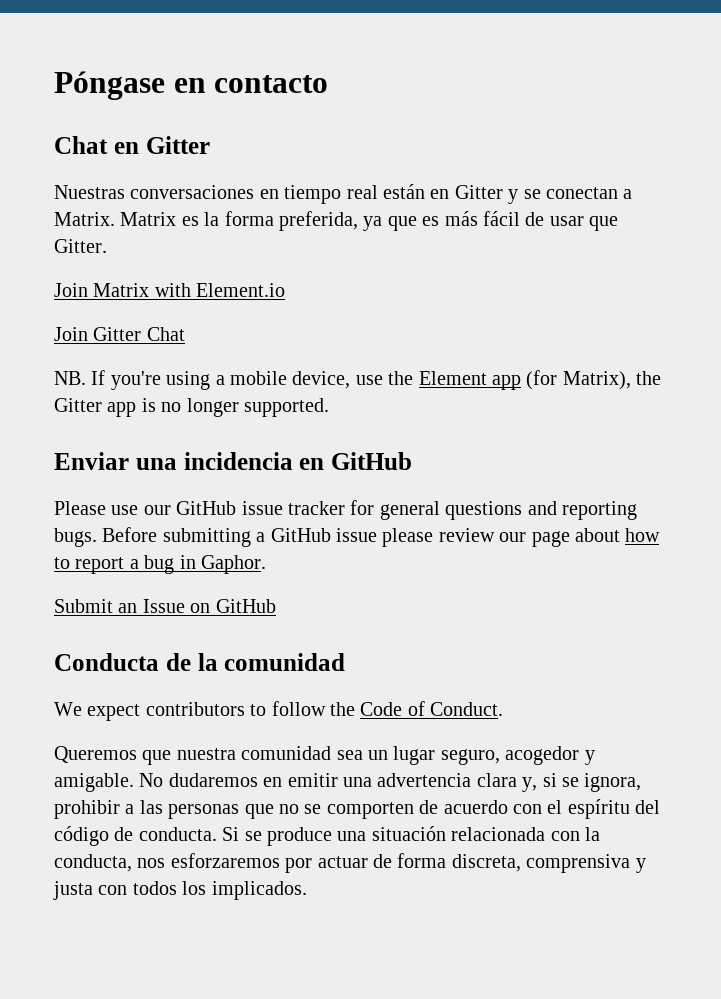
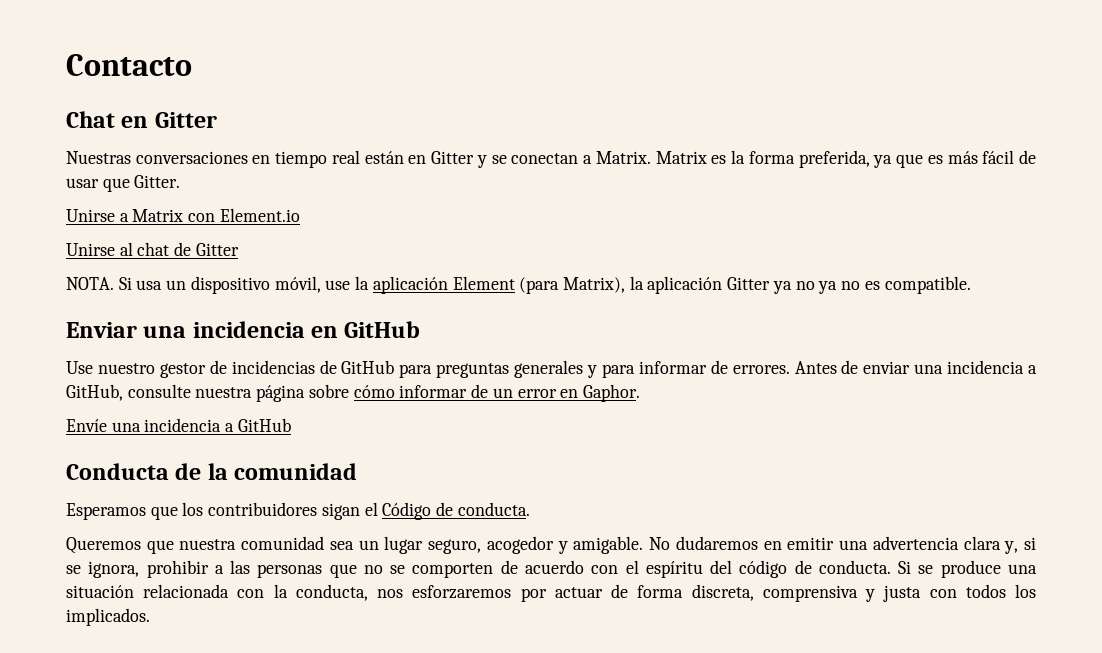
- Póngase en contacto
+ Contacto
- Join Matrix with Element.io
- Join Gitter Chat
- NB. If you're using a mobile device, use the Element app (for Matrix), the Gitter app is no longer supported.
+ Unirse a Matrix con Element.io
+ Unirse al chat de Gitter
+ NOTA. Si usa un dispositivo móvil, use la aplicación Element (para Matrix), la aplicación Gitter ya no ya no es compatible.
- Please use our GitHub issue tracker for general questions and reporting bugs. Before submitting a GitHub issue please review our page about how to report a bug in Gaphor.
- Submit an Issue on GitHub
+ Use nuestro gestor de incidencias de GitHub para preguntas generales y para informar de errores. Antes de enviar una incidencia a GitHub, consulte nuestra página sobre cómo informar de un error en Gaphor.
+ Envíe una incidencia a GitHub
- We expect contributors to follow the Code of Conduct.
+ Esperamos que los contribuidores sigan el Código de conducta.

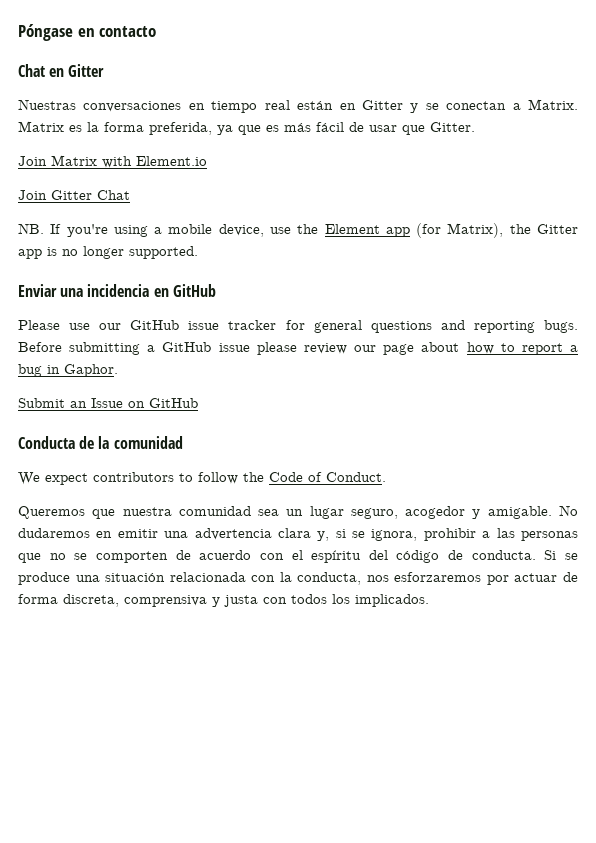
- Contacto
+ Póngase en contacto
- Unirse a Matrix con Element.io
- Unirse al chat de Gitter
- NOTA. Si usa un dispositivo móvil, use la aplicación Element (para Matrix), la aplicación Gitter ya no ya no es compatible.
+ Join Matrix with Element.io
+ Join Gitter Chat
+ NB. If you're using a mobile device, use the Element app (for Matrix), the Gitter app is no longer supported.
- Use nuestro gestor de incidencias de GitHub para preguntas generales y para informar de errores. Antes de enviar una incidencia a GitHub, consulte nuestra página sobre cómo informar de un error en Gaphor.
- Envíe una incidencia a GitHub
+ Please use our GitHub issue tracker for general questions and reporting bugs. Before submitting a GitHub issue please review our page about how to report a bug in Gaphor.
+ Submit an Issue on GitHub
- Esperamos que los contribuidores sigan el Código de conducta.
+ We expect contributors to follow the Code of Conduct.

